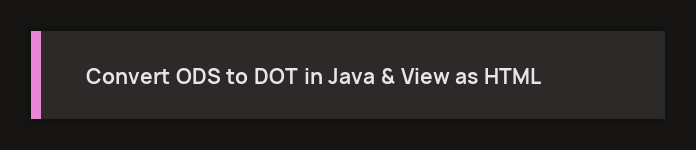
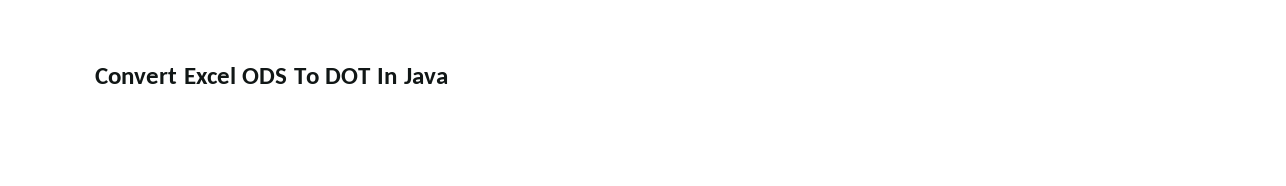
- Convert ODS to DOT in Java & View as HTML
+ Convert Excel ODS To DOT In Java

